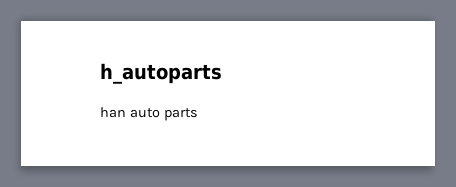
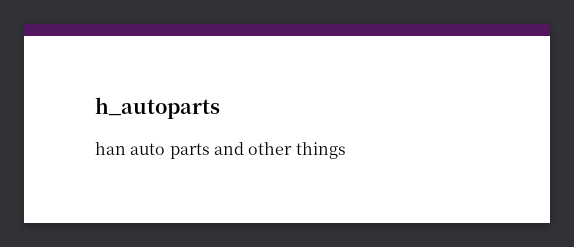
- han auto parts
+ han auto parts and other things

